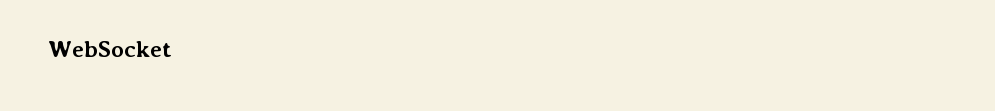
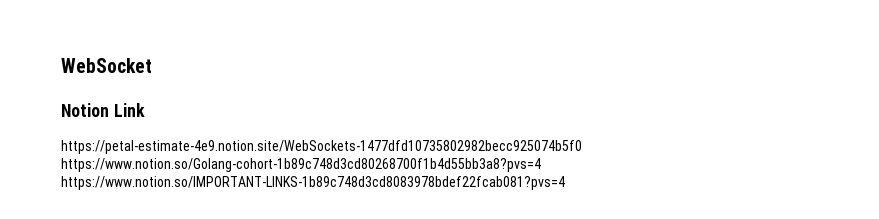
+ Notion Link
+ https://petal-estimate-4e9.notion.site/WebSockets-1477dfd10735802982becc925074b5f0 https://www.notion.so/Golang-cohort-1b89c748d3cd80268700f1b4d55bb3a8?pvs=4 https://www.notion.so/IMPORTANT-LINKS-1b89c748d3cd8083978bdef22fcab081?pvs=4

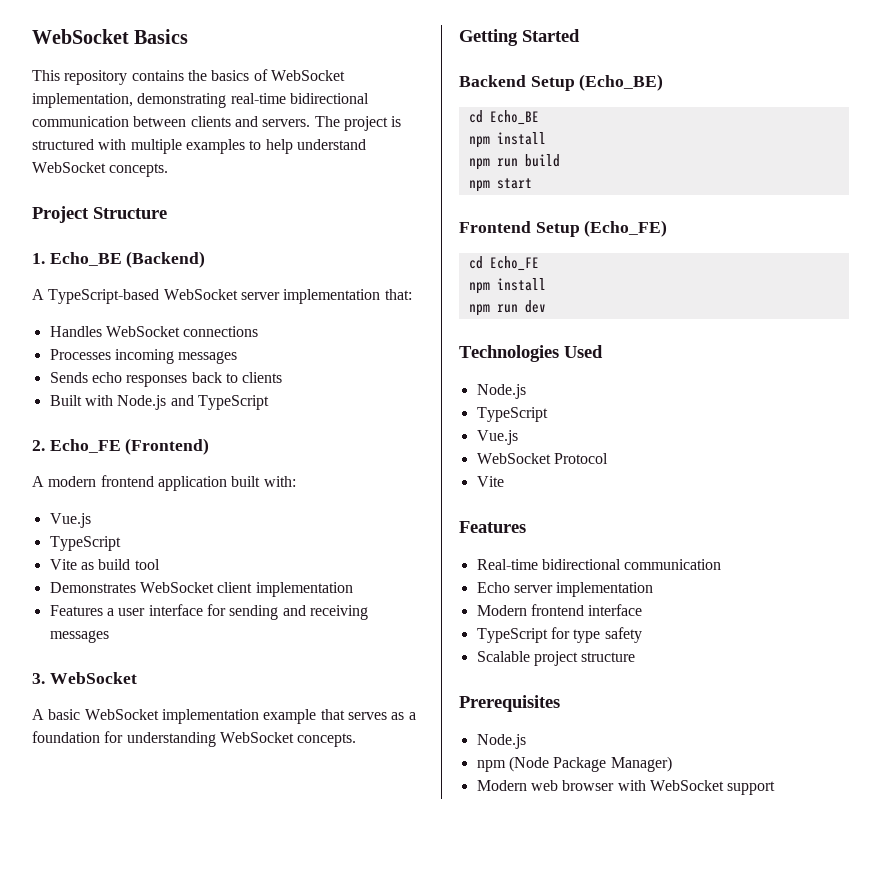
- WebSocket
- Notion Link
- https://petal-estimate-4e9.notion.site/WebSockets-1477dfd10735802982becc925074b5f0 https://www.notion.so/Golang-cohort-1b89c748d3cd80268700f1b4d55bb3a8?pvs=4 https://www.notion.so/IMPORTANT-LINKS-1b89c748d3cd8083978bdef22fcab081?pvs=4
+ WebSocket Basics
+ This repository contains the basics of WebSocket implementation, demonstrating real-time bidirectional communication between clients and servers. The project is structured with multiple examples to help understand WebSocket concepts.
+ Project Structure
+ 1. Echo_BE (Backend)
+ A TypeScript-based WebSocket server implementation that:
+ Handles WebSocket connections
+ Processes incoming messages
+ Sends echo responses back to clients
+ Built with Node.js and TypeScript
+ 2. Echo_FE (Frontend)
+ A modern frontend application built with:
+ Vue.js
+ TypeScript
+ Vite as build tool
+ Demonstrates WebSocket client implementation
+ Features a user interface for sending and receiving messages
+ 3. WebSocket
+ A basic WebSocket implementation example that serves as a foundation for understanding WebSocket concepts.
+ Getting Started
+ Backend Setup (Echo_BE)
+ cd Echo_BE
+ npm install
+ npm run build
+ npm start
+ Frontend Setup (Echo_FE)
+ cd Echo_FE
+ npm install
+ npm run dev
+ Technologies Used
+ Node.js
+ TypeScript
+ Vue.js
+ WebSocket Protocol
+ Vite
+ Features
+ Real-time bidirectional communication
+ Echo server implementation
+ Modern frontend interface
+ TypeScript for type safety
+ Scalable project structure
+ Prerequisites
+ Node.js
+ npm (Node Package Manager)
+ Modern web browser with WebSocket support

